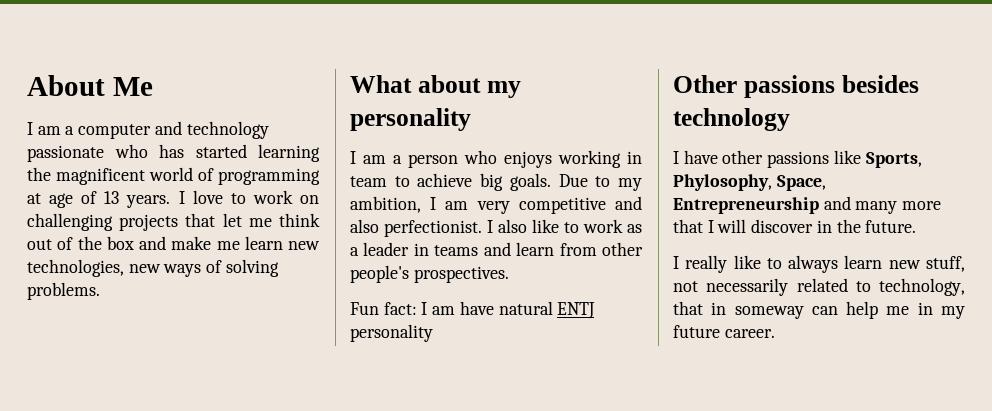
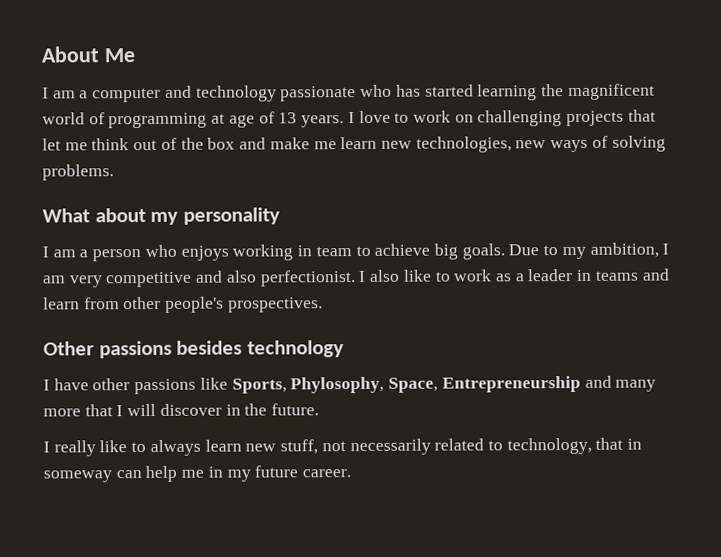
- Fun fact: I am have natural ENTJ personality

